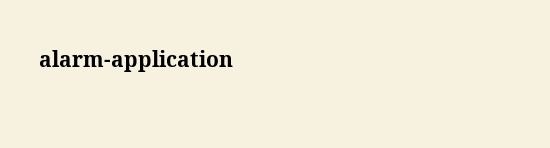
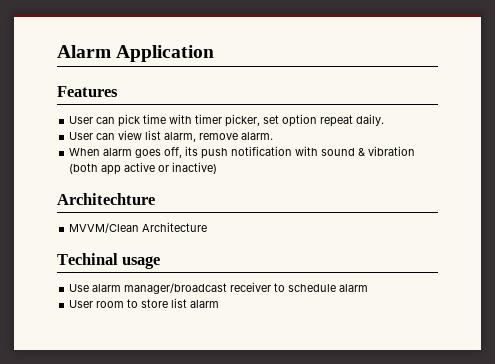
- alarm-application
+ Alarm Application
+ Features
+ User can pick time with timer picker, set option repeat daily.
+ User can view list alarm, remove alarm.
+ When alarm goes off, its push notification with sound & vibration (both app active or inactive)
+ Architechture
+ MVVM/Clean Architecture
+ Techinal usage
+ Use alarm manager/broadcast receiver to schedule alarm
+ User room to store list alarm

